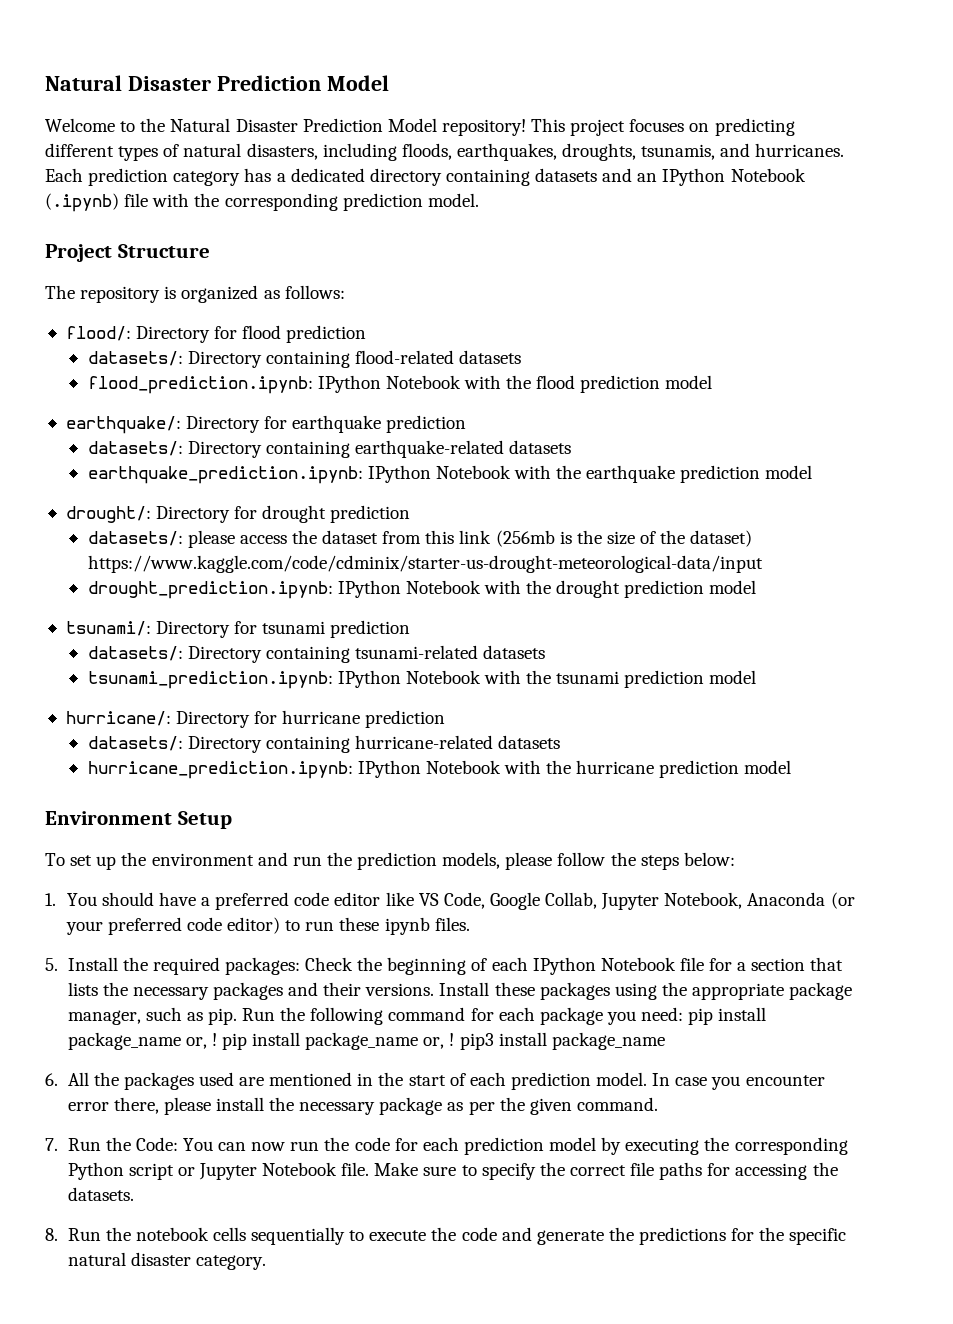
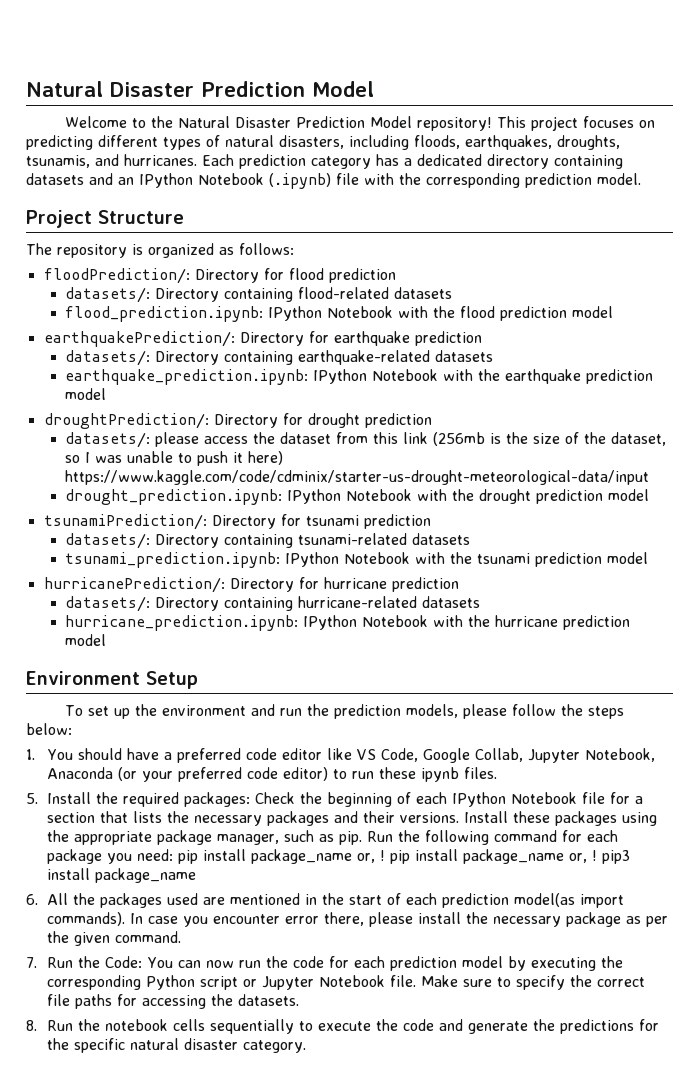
- flood/: Directory for flood prediction
+ floodPrediction/: Directory for flood prediction
- earthquake/: Directory for earthquake prediction
+ earthquakePrediction/: Directory for earthquake prediction
- drought/: Directory for drought prediction
+ droughtPrediction/: Directory for drought prediction
- datasets/: please access the dataset from this link (256mb is the size of the dataset) https://www.kaggle.com/code/cdminix/starter-us-drought-meteorological-data/input
+ datasets/: please access the dataset from this link (256mb is the size of the dataset, so I was unable to push it here) https://www.kaggle.com/code/cdminix/starter-us-drought-meteorological-data/input
- tsunami/: Directory for tsunami prediction
+ tsunamiPrediction/: Directory for tsunami prediction
- hurricane/: Directory for hurricane prediction
+ hurricanePrediction/: Directory for hurricane prediction
- 6. All the packages used are mentioned in the start of each prediction model.
+ 6. All the packages used are mentioned in the start of each prediction model(as import commands).

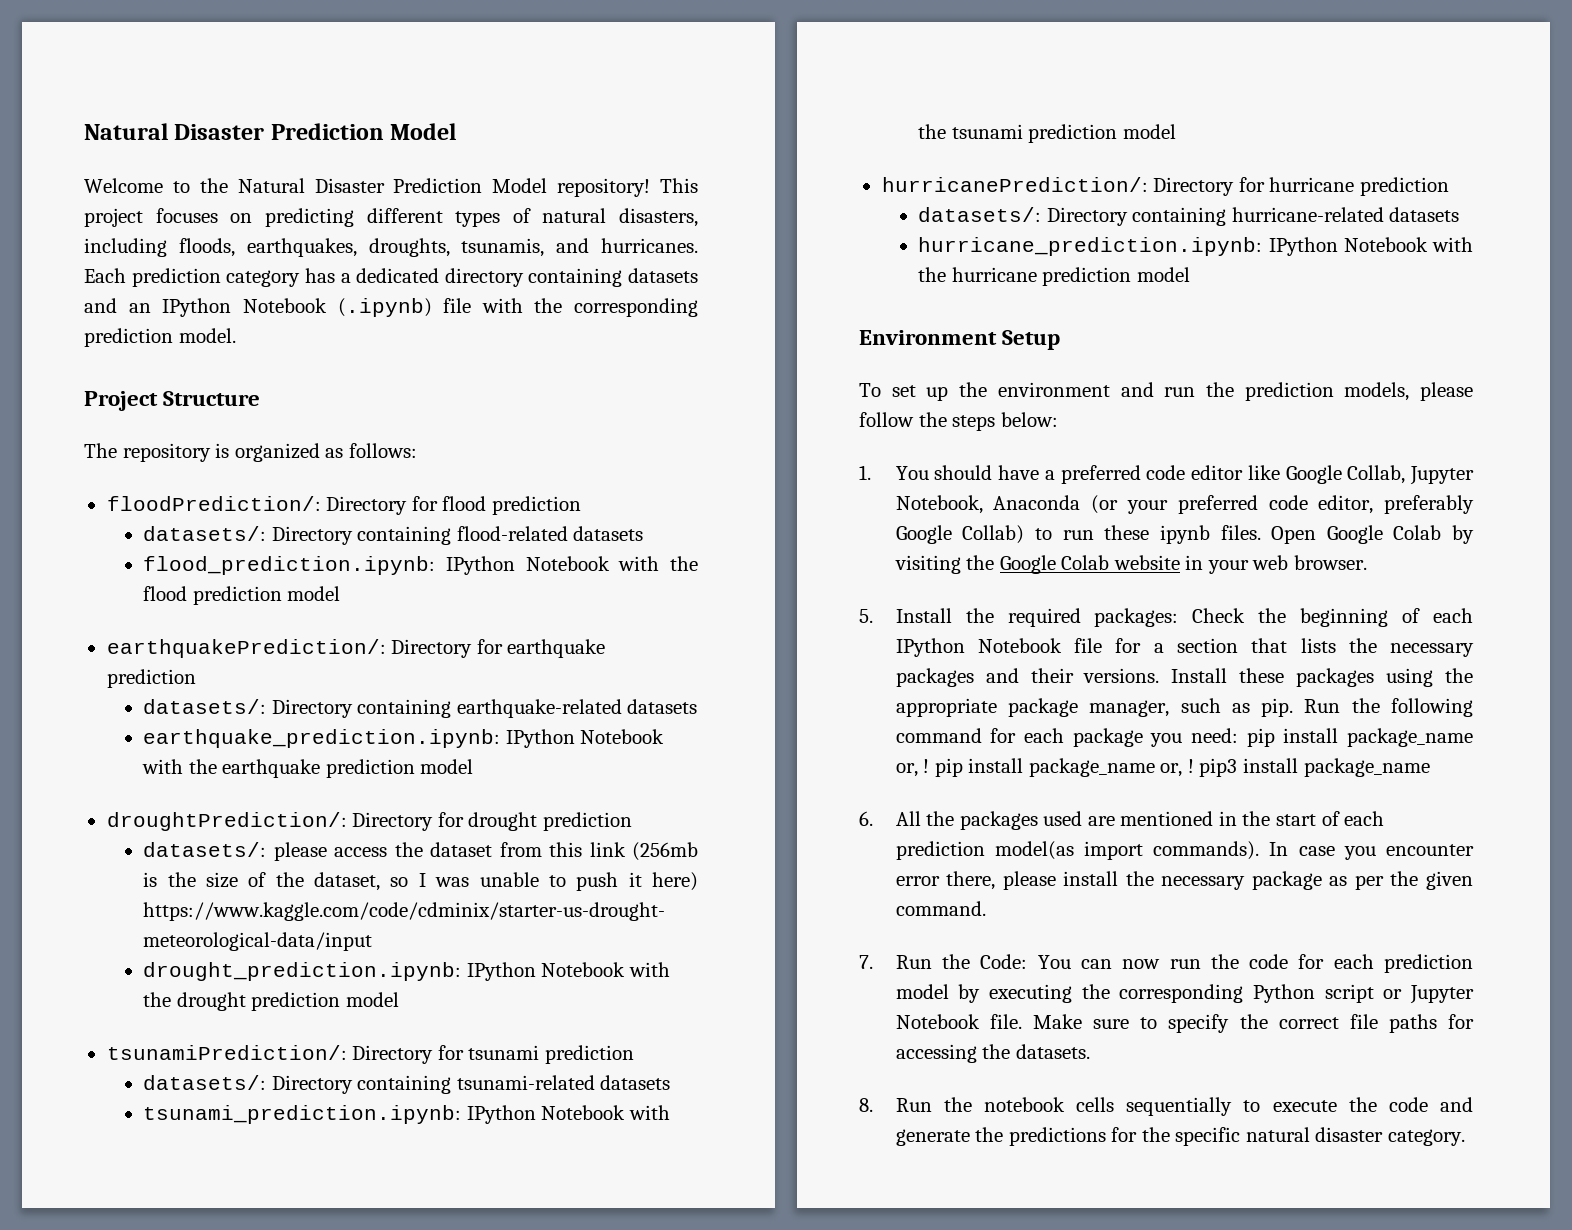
- 1. You should have a preferred code editor like VS Code, Google Collab, Jupyter Notebook, Anaconda (or your preferred code editor) to run these ipynb files.
+ 1. You should have a preferred code editor like Google Collab, Jupyter Notebook, Anaconda (or your preferred code editor, preferably Google Collab) to run these ipynb files. Open Google Colab by visiting the Google Colab website in your web browser.

